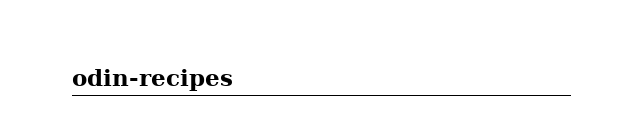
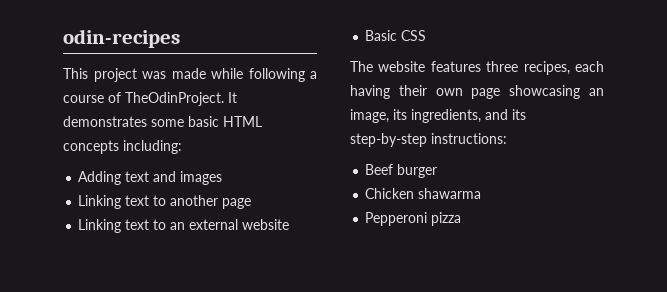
+ This project was made while following a course of TheOdinProject. It demonstrates some basic HTML concepts including:
+ Adding text and images
+ Linking text to another page
+ Linking text to an external website
+ Basic CSS
+ The website features three recipes, each having their own page showcasing an image, its ingredients, and its step-by-step instructions:
+ Beef burger
+ Chicken shawarma
+ Pepperoni pizza

